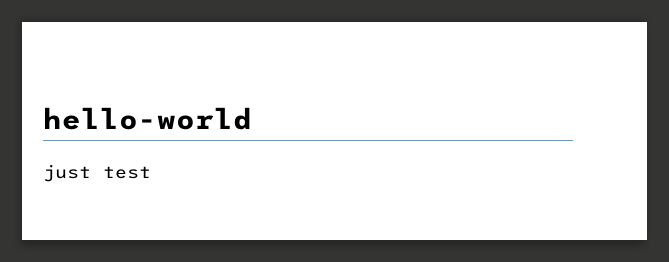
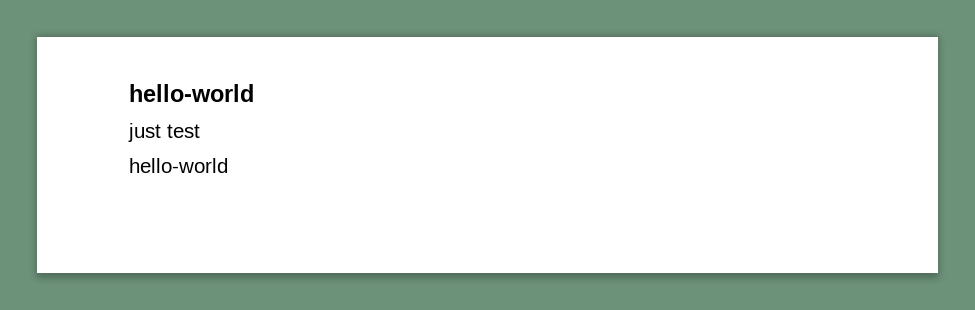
  just test
+ hello-world

